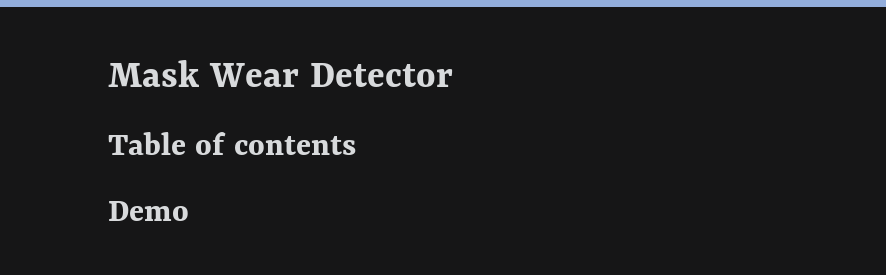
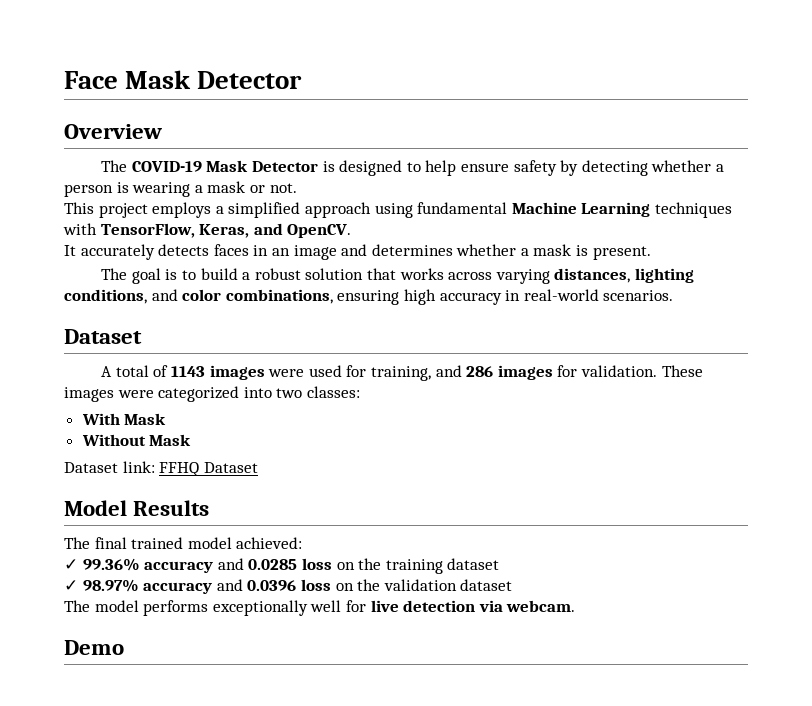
- Mask Wear Detector
+ Face Mask Detector
- Table of contents
+ Overview
+ The COVID-19 Mask Detector is designed to help ensure safety by detecting whether a person is wearing a mask or not.
+ This project employs a simplified approach using fundamental Machine Learning techniques with TensorFlow, Keras, and OpenCV.
+ It accurately detects faces in an image and determines whether a mask is present.
+ The goal is to build a robust solution that works across varying distances, lighting conditions, and color combinations, ensuring high accuracy in real-world scenarios.
+ Dataset
+ A total of 1143 images were used for training, and 286 images for validation. These images were categorized into two classes:
+ With Mask
+ Without Mask
+ Dataset link: FFHQ Dataset
+ Model Results
+ The final trained model achieved:
+ ✓ 99.36% accuracy and 0.0285 loss on the training dataset
+ ✓ 98.97% accuracy and 0.0396 loss on the validation dataset
+ The model performs exceptionally well for live detection via webcam.

